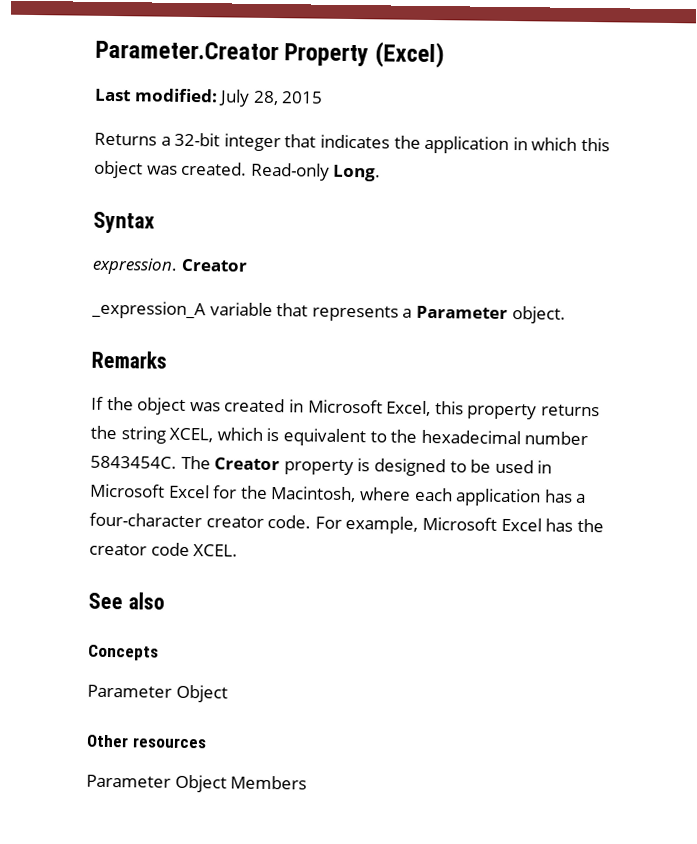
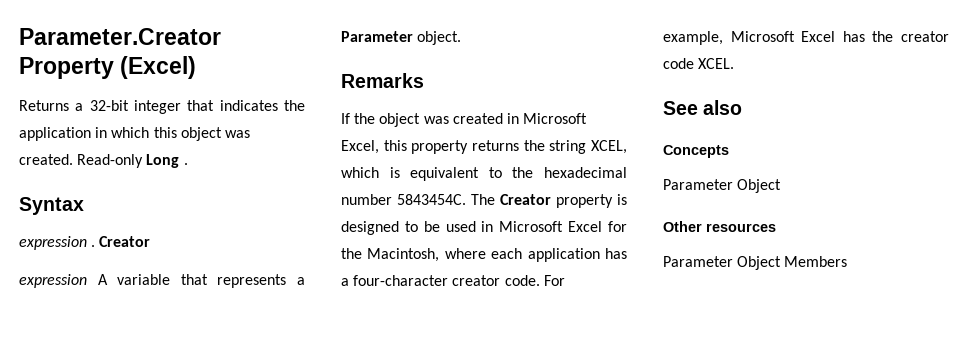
- Last modified: July 28, 2015
- Read-only Long.
+ Read-only Long .
- expression.
+ expression .
- _expression_A variable that represents a Parameter object.
+ expression A variable that represents a Parameter object.

